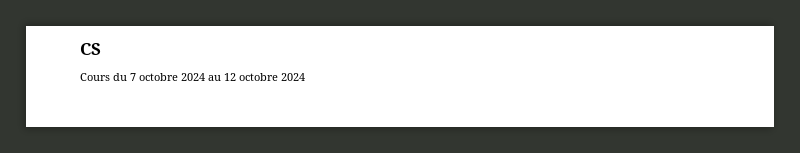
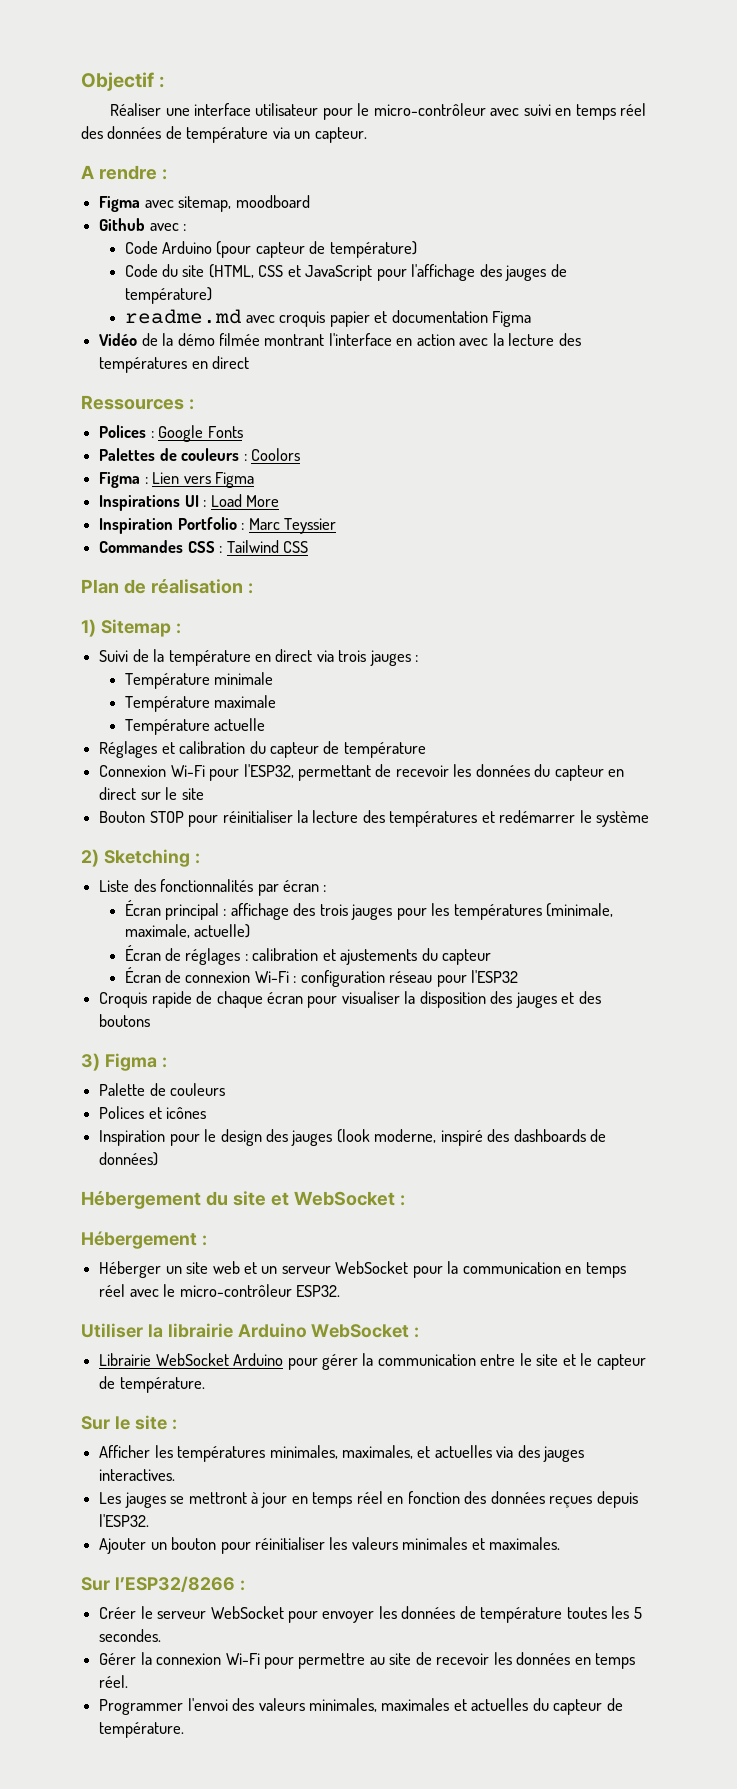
- CS
- Cours du 7 octobre 2024 au 12 octobre 2024
+ Objectif :
+ Réaliser une interface utilisateur pour le micro-contrôleur avec suivi en temps réel des données de température via un capteur.
+ A rendre :
+ Figma avec sitemap, moodboard
+ Github avec :
+ Code Arduino (pour capteur de température)
+ Code du site (HTML, CSS et JavaScript pour l'affichage des jauges de température)
+ readme.md avec croquis papier et documentation Figma
+ Vidéo de la démo filmée montrant l'interface en action avec la lecture des températures en direct
+ Ressources :
+ Polices : Google Fonts
+ Palettes de couleurs : Coolors
+ Figma : Lien vers Figma
+ Inspirations UI : Load More
+ Inspiration Portfolio : Marc Teyssier
+ Commandes CSS : Tailwind CSS
+ Plan de réalisation :
+ 1) Sitemap :
+ Suivi de la température en direct via trois jauges :
+ Température minimale
+ Température maximale
+ Température actuelle
+ Réglages et calibration du capteur de température
+ Connexion Wi-Fi pour l'ESP32, permettant de recevoir les données du capteur en direct sur le site
+ Bouton STOP pour réinitialiser la lecture des températures et redémarrer le système
+ 2) Sketching :
+ Liste des fonctionnalités par écran :
+ Écran principal : affichage des trois jauges pour les températures (minimale, maximale, actuelle)
+ Écran de réglages : calibration et ajustements du capteur
+ Écran de connexion Wi-Fi : configuration réseau pour l'ESP32
+ Croquis rapide de chaque écran pour visualiser la disposition des jauges et des boutons
+ 3) Figma :
+ Palette de couleurs
+ Polices et icônes
+ Inspiration pour le design des jauges (look moderne, inspiré des dashboards de données)
+ Hébergement du site et WebSocket :
+ Hébergement :
+ Héberger un site web et un serveur WebSocket pour la communication en temps réel avec le micro-contrôleur ESP32.
+ Utiliser la librairie Arduino WebSocket :
+ Librairie WebSocket Arduino pour gérer la communication entre le site et le capteur de température.
+ Sur le site :
+ Afficher les températures minimales, maximales, et actuelles via des jauges interactives.
+ Les jauges se mettront à jour en temps réel en fonction des données reçues depuis l'ESP32.
+ Ajouter un bouton pour réinitialiser les valeurs minimales et maximales.
+ Sur l’ESP32/8266 :
+ Créer le serveur WebSocket pour envoyer les données de température toutes les 5 secondes.
+ Gérer la connexion Wi-Fi pour permettre au site de recevoir les données en temps réel.
+ Programmer l'envoi des valeurs minimales, maximales et actuelles du capteur de température.

